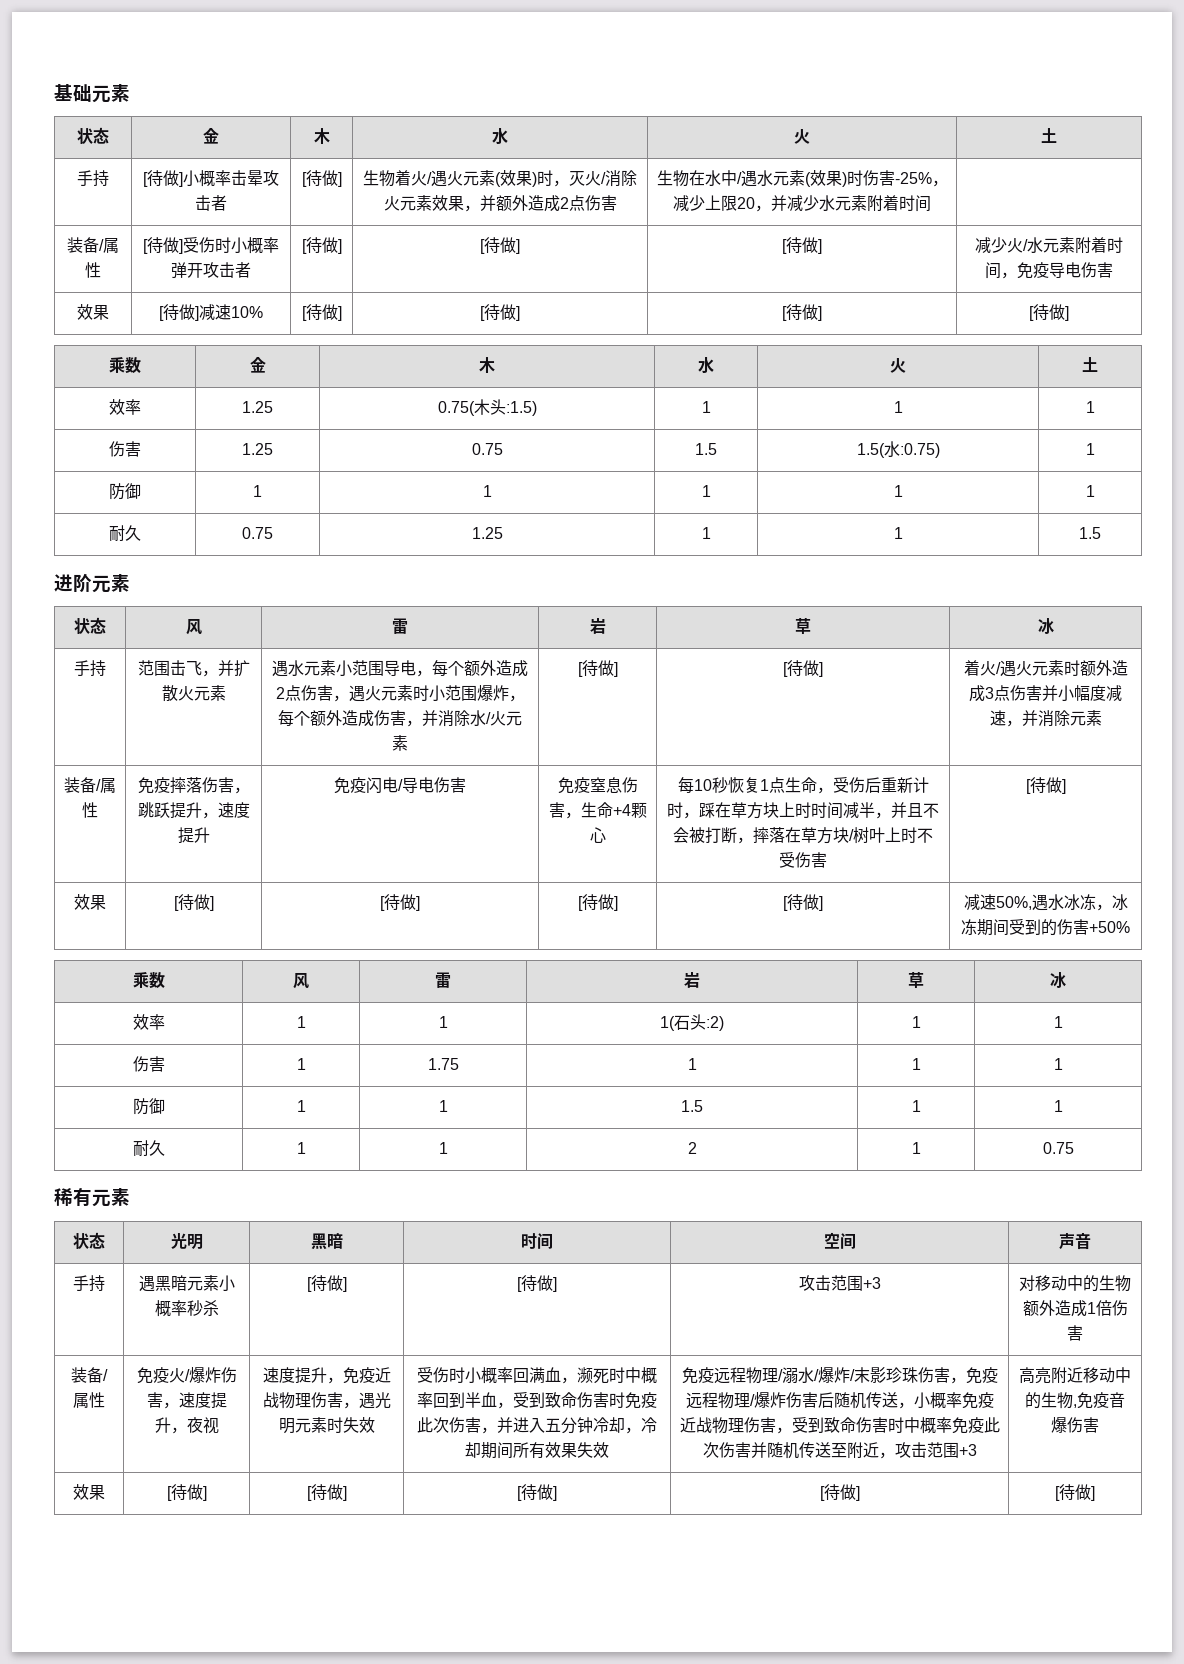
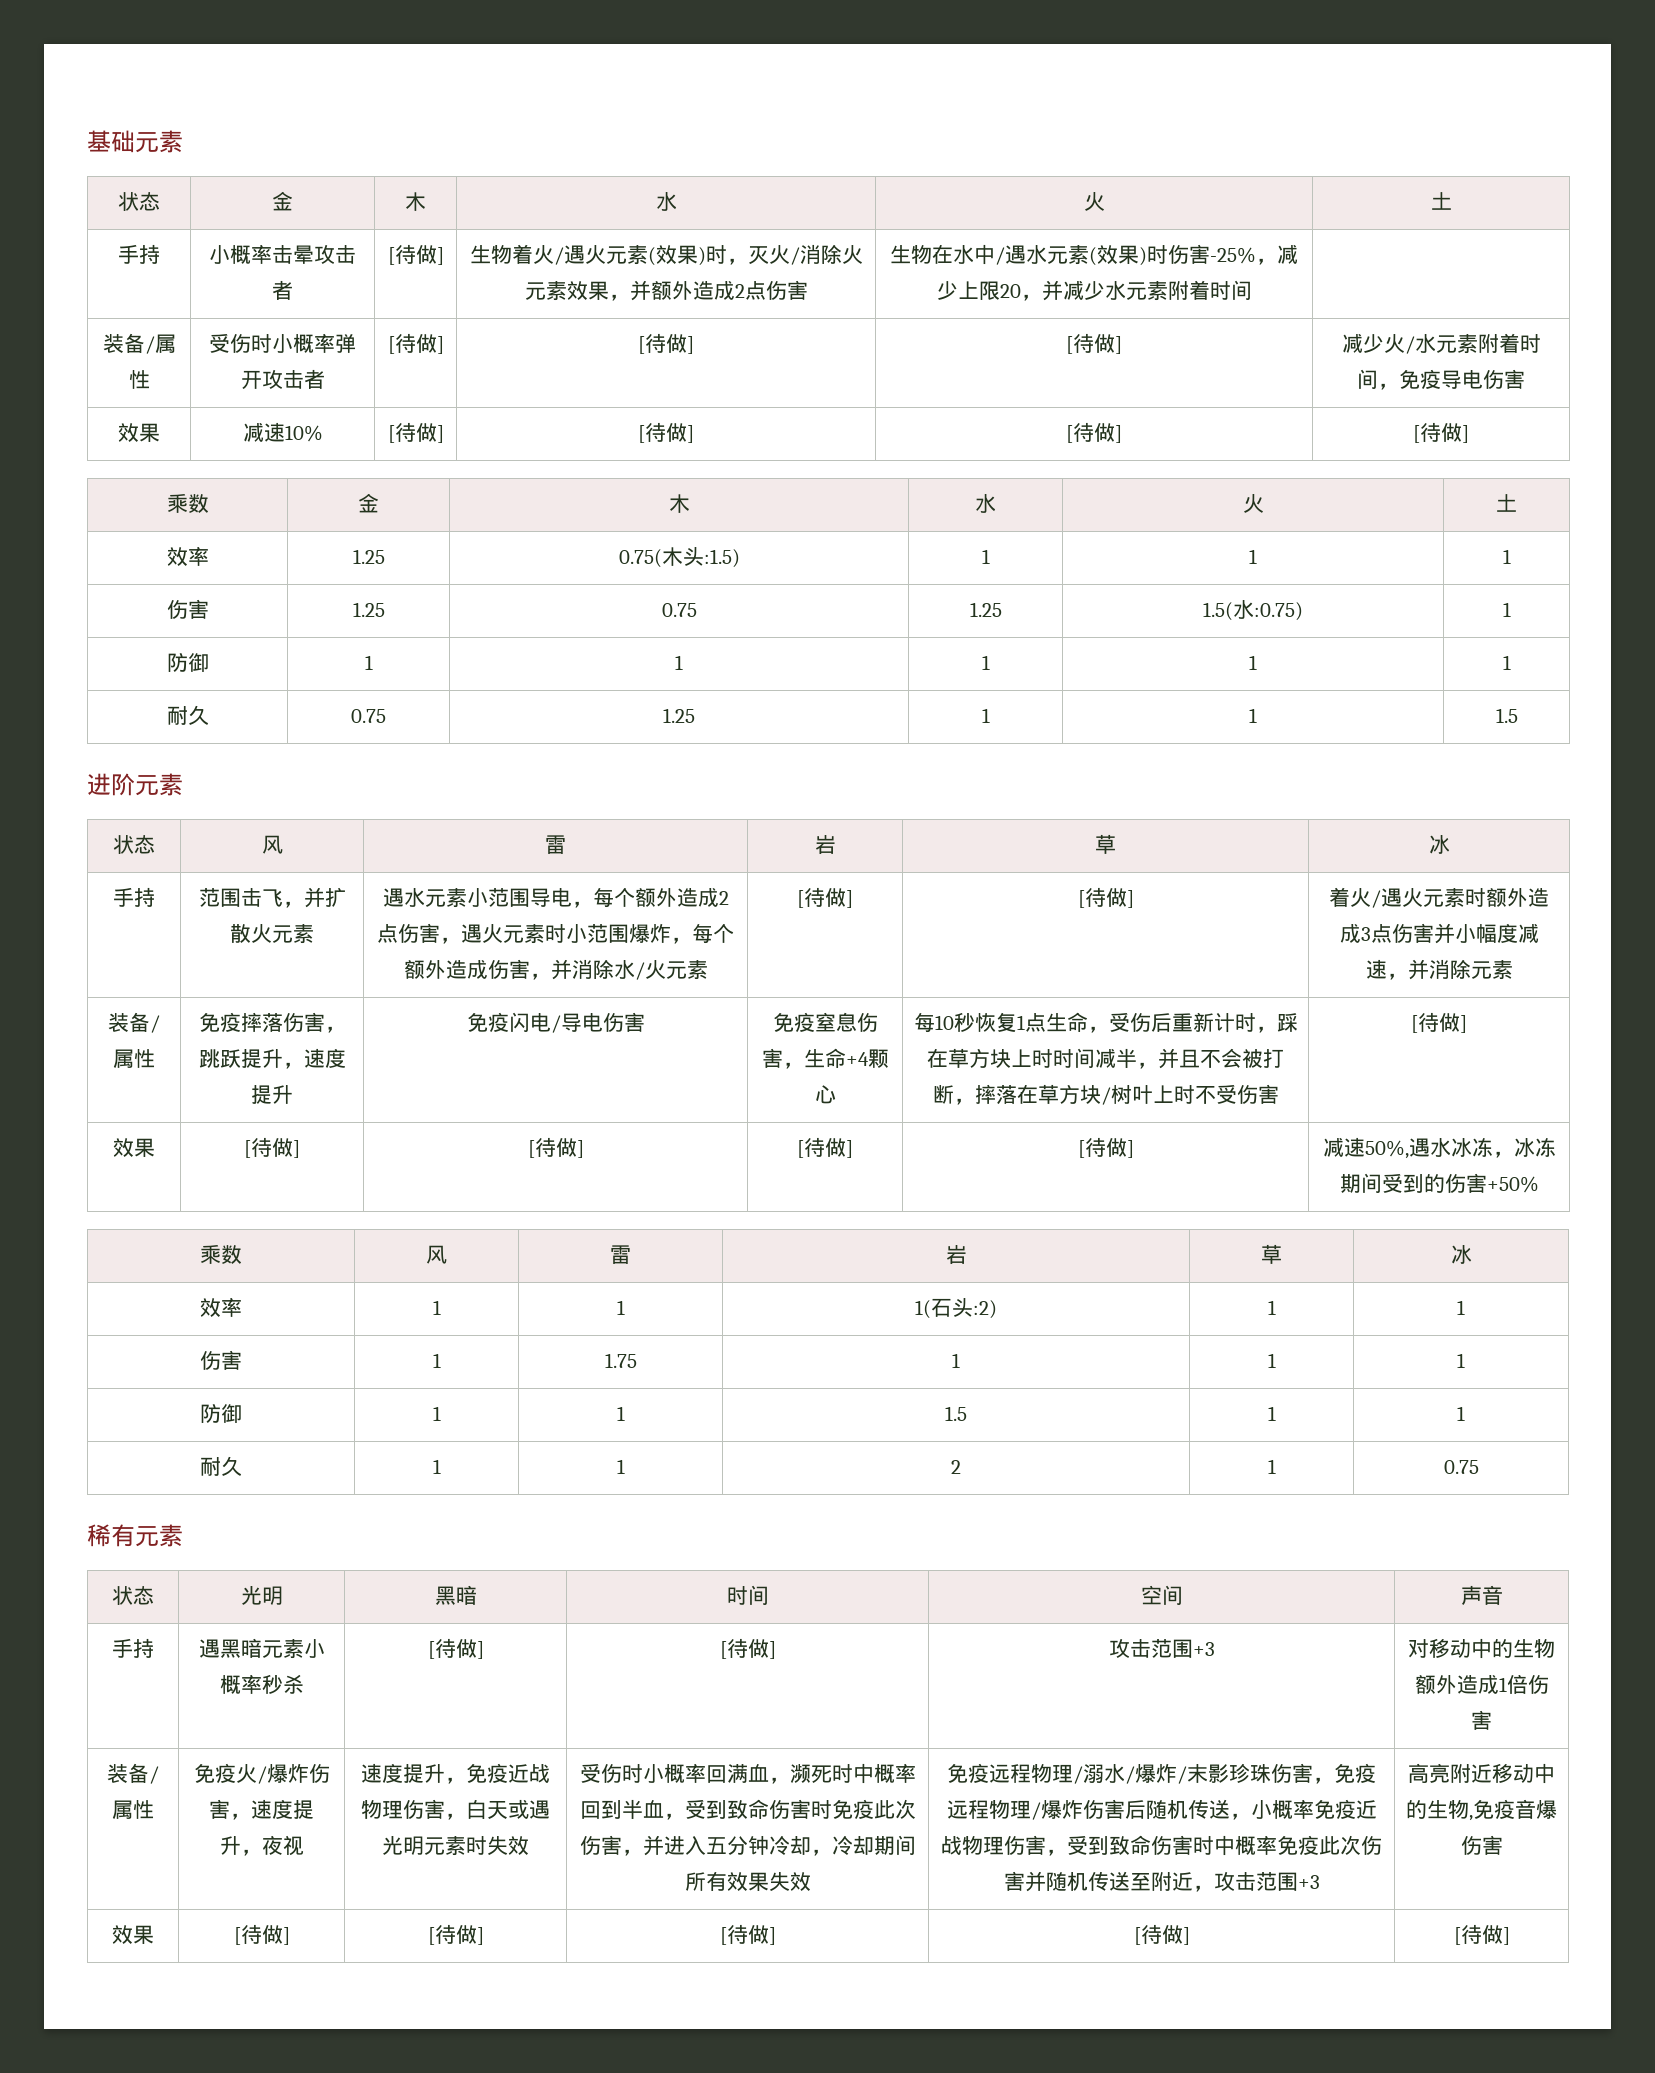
- [待做]小概率击晕攻击者
+ 小概率击晕攻击者
- 装备/属性 | [待做]受伤时小概率弹开攻击者 | [待做] | [待做] | [待做] | 减少火/水元素附着时间，免疫导电伤害
+ 装备/属性 | 受伤时小概率弹开攻击者 | [待做] | [待做] | [待做] | 减少火/水元素附着时间，免疫导电伤害
- 效果 | [待做]减速10% | [待做] | [待做] | [待做] | [待做]
+ 效果 | 减速10% | [待做] | [待做] | [待做] | [待做]
- 伤害 | 1.25 | 0.75 | 1.5 | 1.5(水:0.75) | 1
+ 伤害 | 1.25 | 0.75 | 1.25 | 1.5(水:0.75) | 1
- 速度提升，免疫近战物理伤害，遇光明元素时失效
+ 速度提升，免疫近战物理伤害，白天或遇光明元素时失效

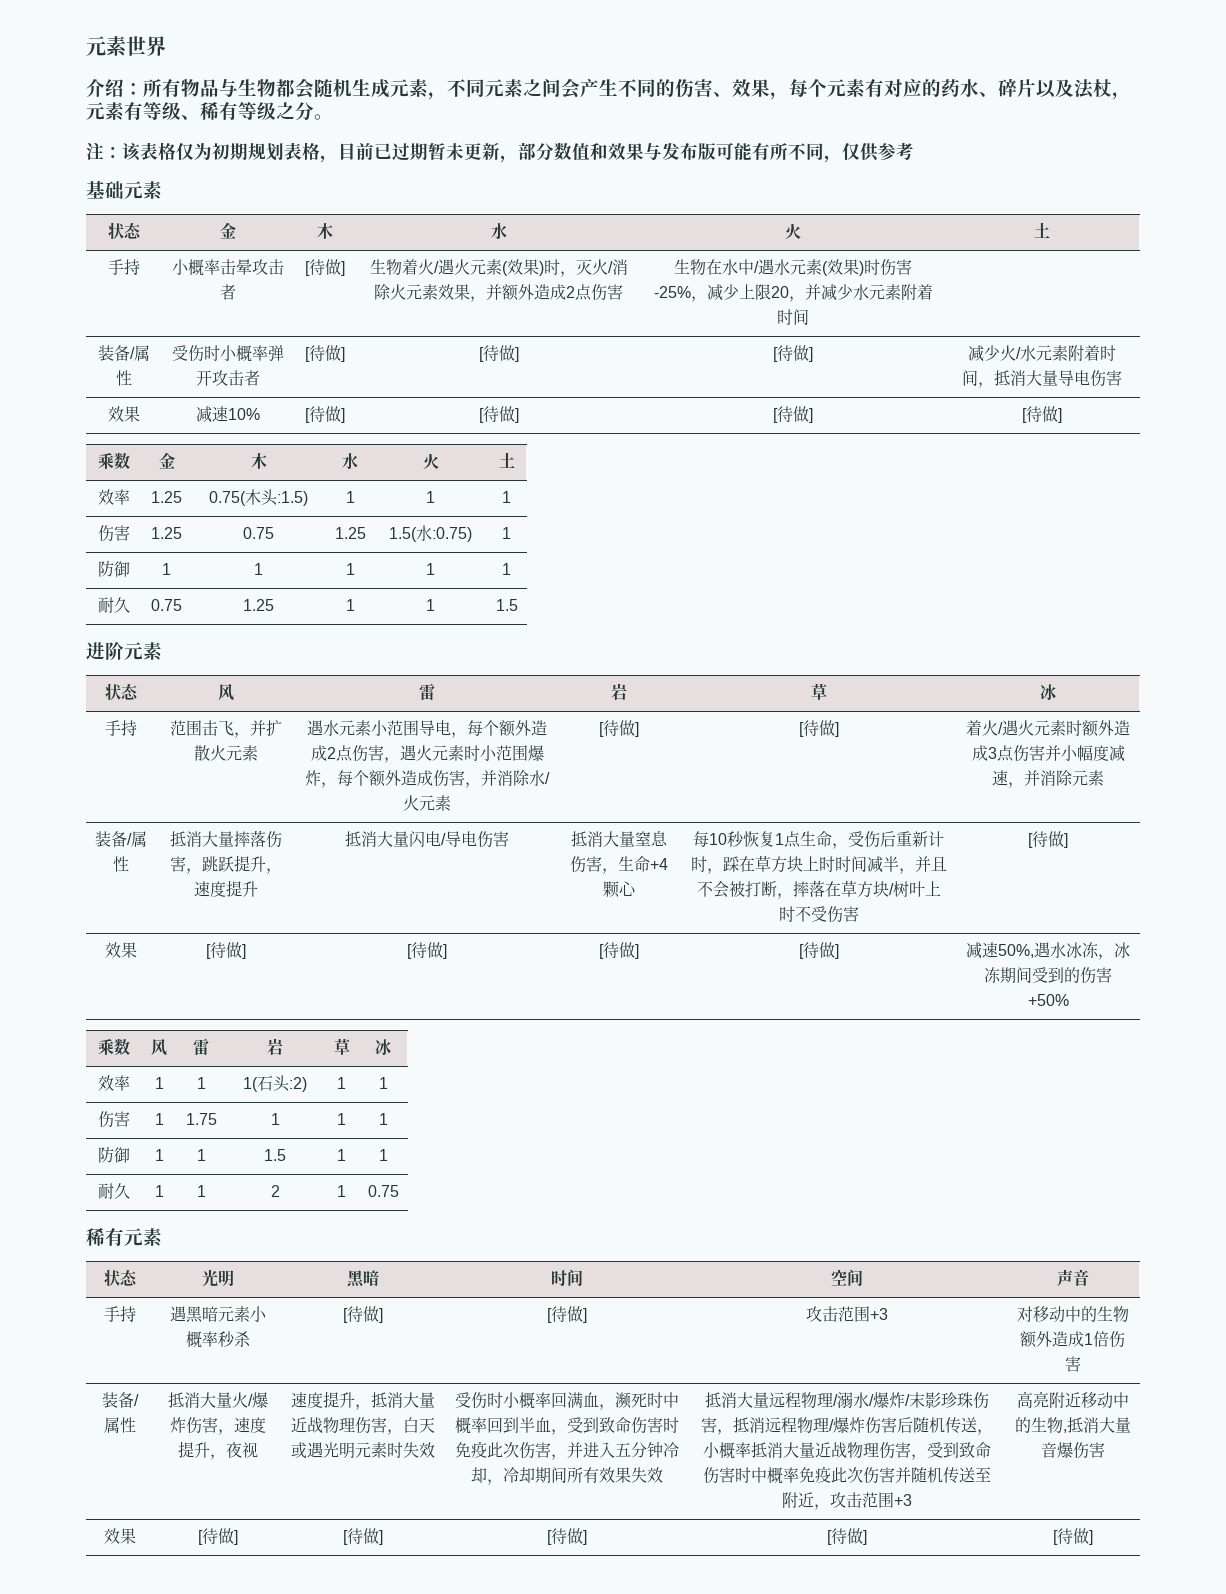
+ 元素世界
+ 介绍：所有物品与生物都会随机生成元素，不同元素之间会产生不同的伤害、效果，每个元素有对应的药水、碎片以及法杖，元素有等级、稀有等级之分。
+ 注：该表格仅为初期规划表格，目前已过期暂未更新，部分数值和效果与发布版可能有所不同，仅供参考
- 装备/属性 | 受伤时小概率弹开攻击者 | [待做] | [待做] | [待做] | 减少火/水元素附着时间，免疫导电伤害
+ 装备/属性 | 受伤时小概率弹开攻击者 | [待做] | [待做] | [待做] | 减少火/水元素附着时间，抵消大量导电伤害
- 免疫摔落伤害，跳跃提升，速度提升
+ 抵消大量摔落伤害，跳跃提升，速度提升
- 免疫闪电/导电伤害
+ 抵消大量闪电/导电伤害
- 免疫窒息伤害，生命+4颗心
+ 抵消大量窒息伤害，生命+4颗心
- 免疫火/爆炸伤害，速度提升，夜视
+ 抵消大量火/爆炸伤害，速度提升，夜视
- 速度提升，免疫近战物理伤害，白天或遇光明元素时失效
+ 速度提升，抵消大量近战物理伤害，白天或遇光明元素时失效
- 免疫远程物理/溺水/爆炸/末影珍珠伤害，免疫远程物理/爆炸伤害后随机传送，小概率免疫近战物理伤害，受到致命伤害时中概率免疫此次伤害并随机传送至附近，攻击范围+3
+ 抵消大量远程物理/溺水/爆炸/末影珍珠伤害，抵消远程物理/爆炸伤害后随机传送，小概率抵消大量近战物理伤害，受到致命伤害时中概率免疫此次伤害并随机传送至附近，攻击范围+3
- 高亮附近移动中的生物,免疫音爆伤害
+ 高亮附近移动中的生物,抵消大量音爆伤害

